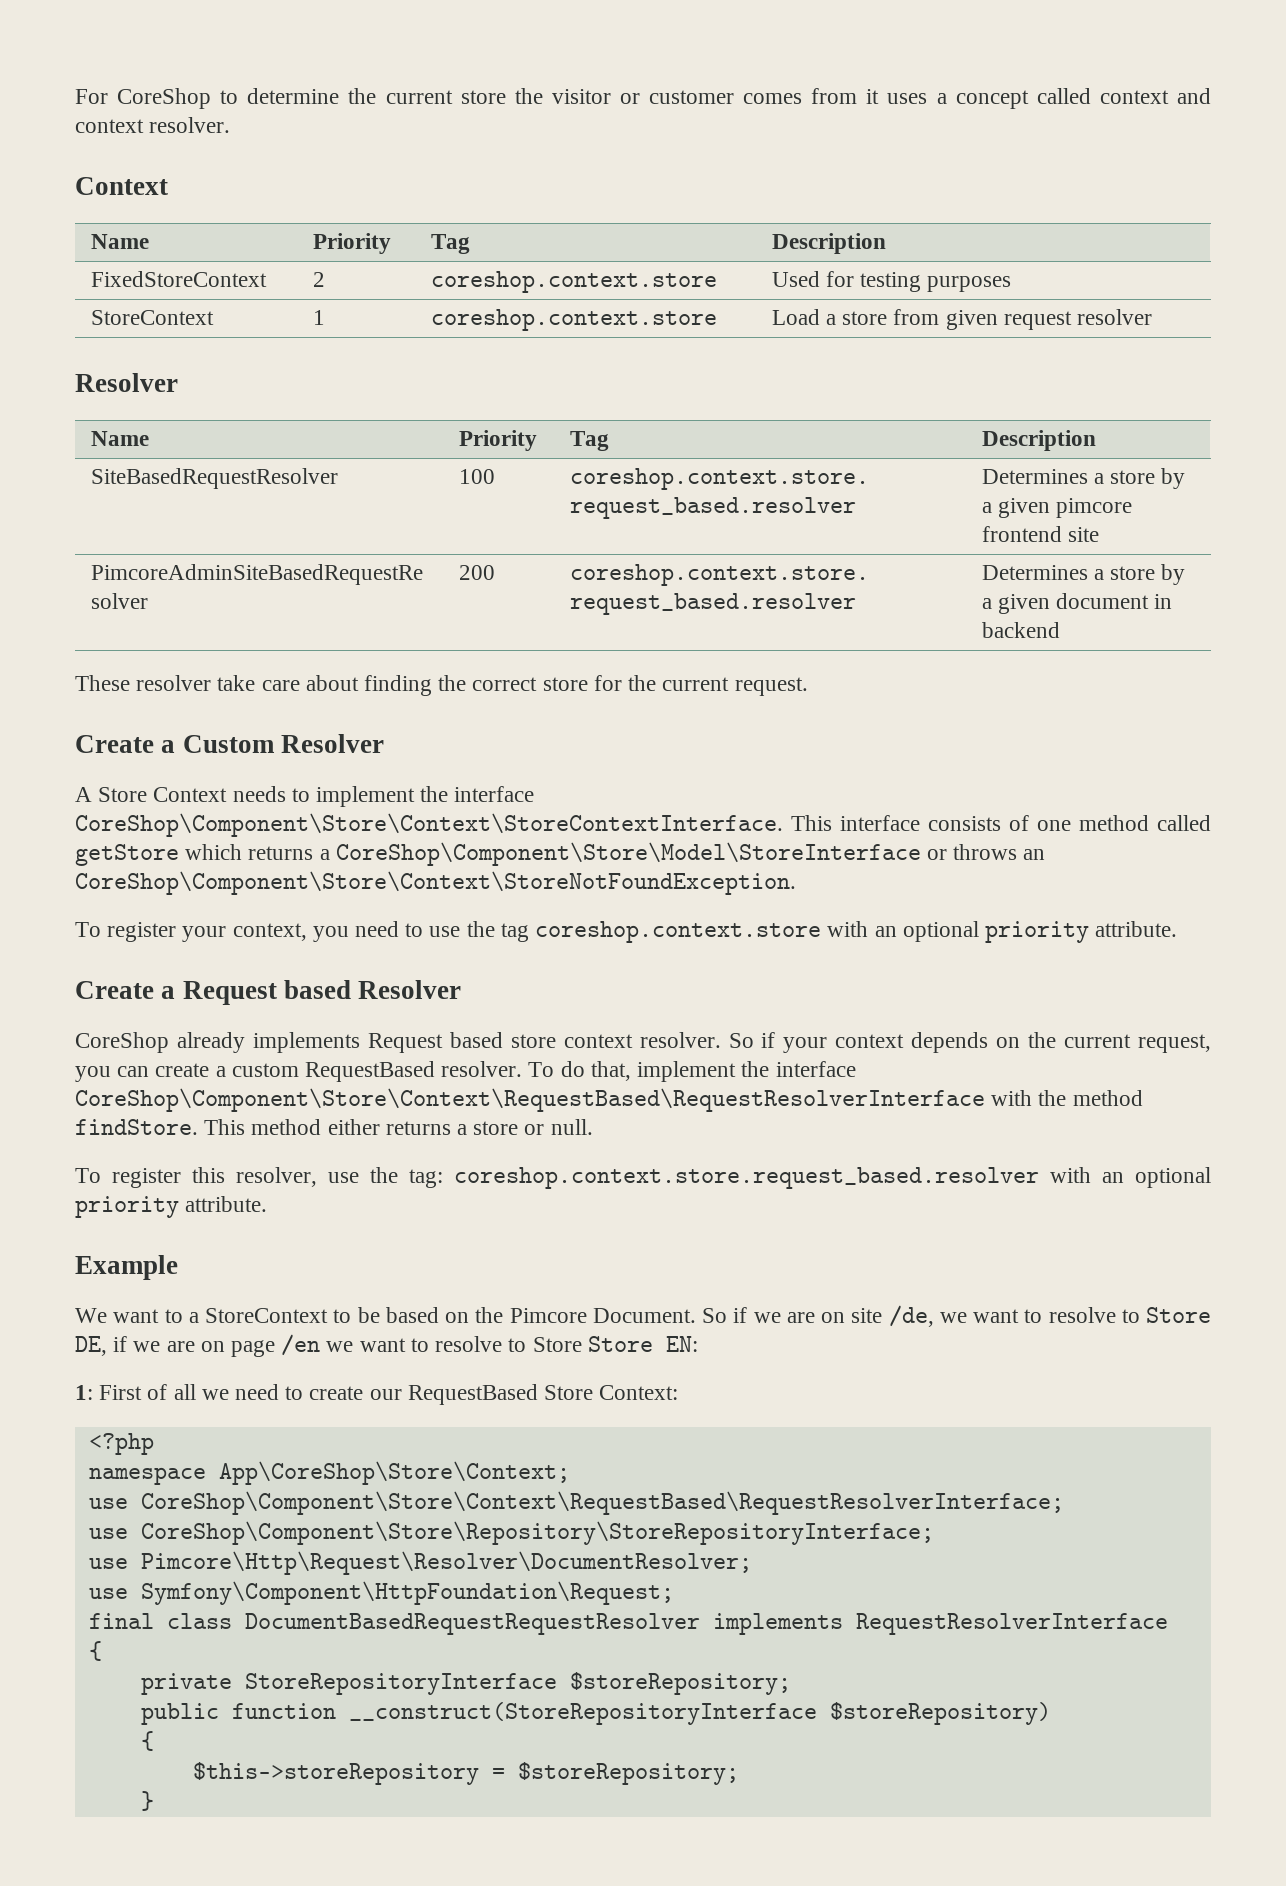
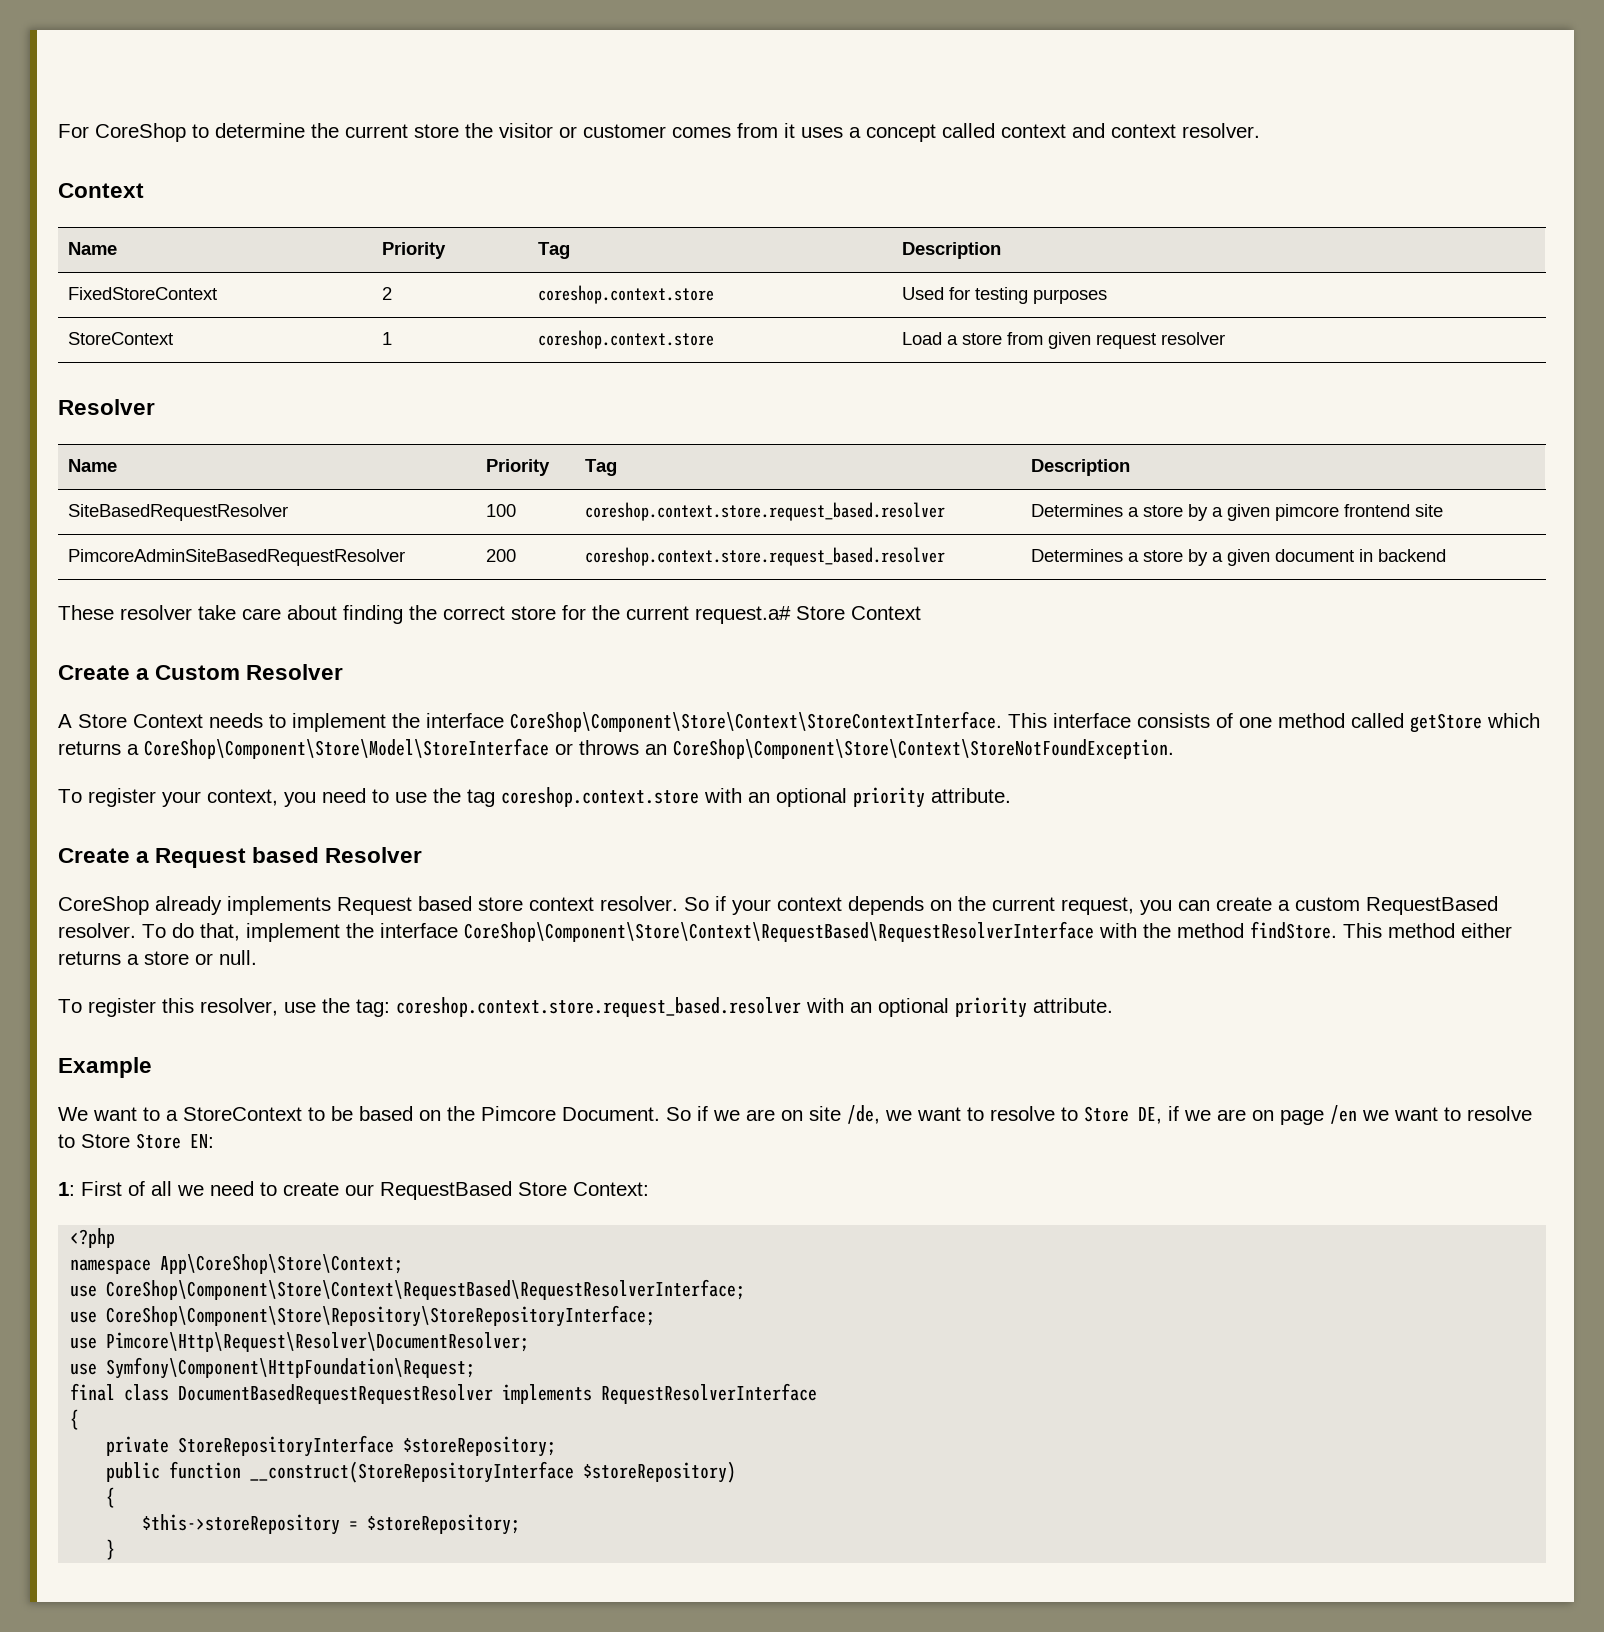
- These resolver take care about finding the correct store for the current request.
+ These resolver take care about finding the correct store for the current request.a# Store Context

